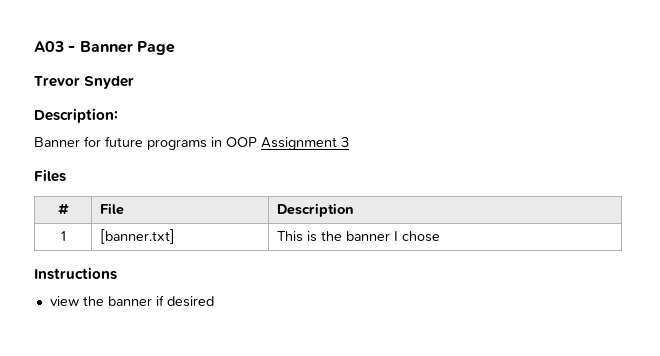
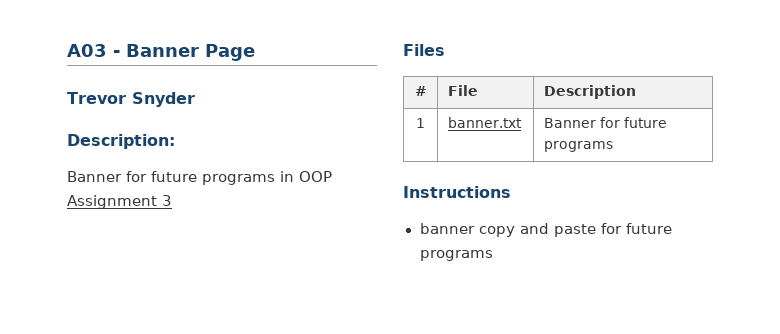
- 1 | [banner.txt] | This is the banner I chose
+ 1 | banner.txt | Banner for future programs
  Instructions
- view the banner if desired
+ banner copy and paste for future programs

